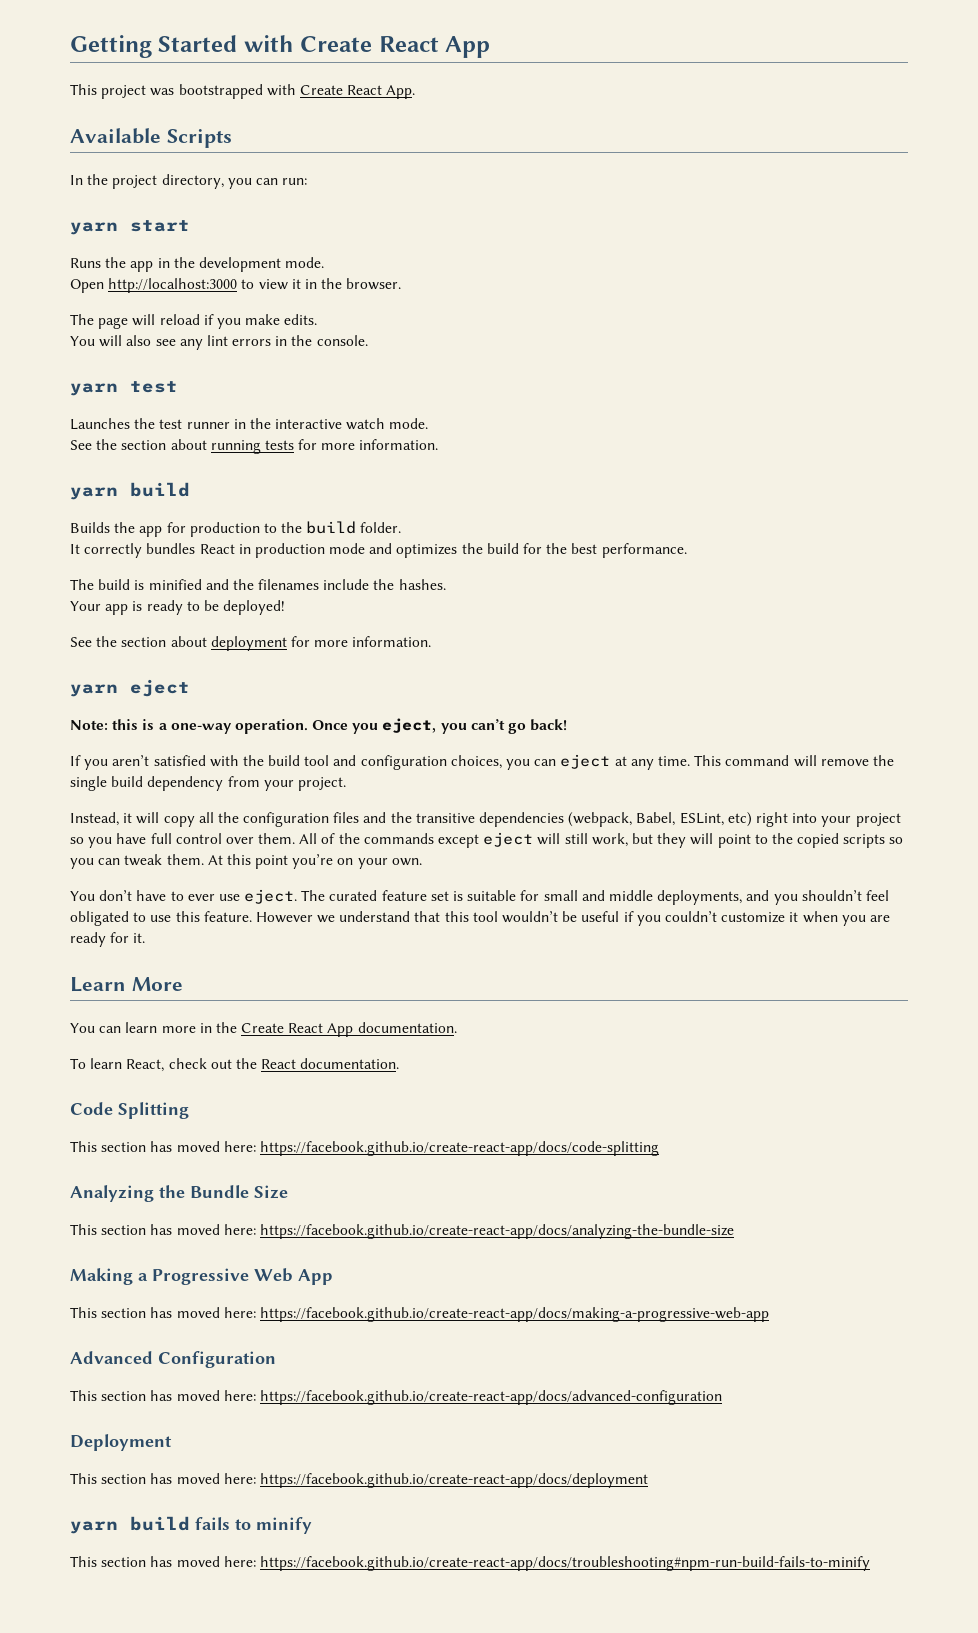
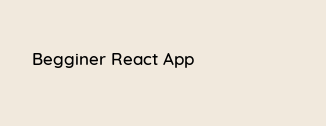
- Getting Started with Create React App
- This project was bootstrapped with Create React App.
- Available Scripts
- In the project directory, you can run:
- yarn start
- Runs the app in the development mode.
- Open http://localhost:3000 to view it in the browser.
- The page will reload if you make edits.
- You will also see any lint errors in the console.
- yarn test
- Launches the test runner in the interactive watch mode.
- See the section about running tests for more information.
- yarn build
- Builds the app for production to the build folder.
- It correctly bundles React in production mode and optimizes the build for the best performance.
- The build is minified and the filenames include the hashes.
- Your app is ready to be deployed!
- See the section about deployment for more information.
- yarn eject
- Note: this is a one-way operation. Once you eject, you can’t go back!
- If you aren’t satisfied with the build tool and configuration choices, you can eject at any time. This command will remove the single build dependency from your project.
- Instead, it will copy all the configuration files and the transitive dependencies (webpack, Babel, ESLint, etc) right into your project so you have full control over them. All of the commands except eject will still work, but they will point to the copied scripts so you can tweak them. At this point you’re on your own.
- You don’t have to ever use eject. The curated feature set is suitable for small and middle deployments, and you shouldn’t feel obligated to use this feature. However we understand that this tool wouldn’t be useful if you couldn’t customize it when you are ready for it.
- Learn More
- You can learn more in the Create React App documentation.
- To learn React, check out the React documentation.
- Code Splitting
- This section has moved here: https://facebook.github.io/create-react-app/docs/code-splitting
- Analyzing the Bundle Size
- This section has moved here: https://facebook.github.io/create-react-app/docs/analyzing-the-bundle-size
- Making a Progressive Web App
- This section has moved here: https://facebook.github.io/create-react-app/docs/making-a-progressive-web-app
- Advanced Configuration
- This section has moved here: https://facebook.github.io/create-react-app/docs/advanced-configuration
- Deployment
- This section has moved here: https://facebook.github.io/create-react-app/docs/deployment
- yarn build fails to minify
- This section has moved here: https://facebook.github.io/create-react-app/docs/troubleshooting#npm-run-build-fails-to-minify
+ Begginer React App

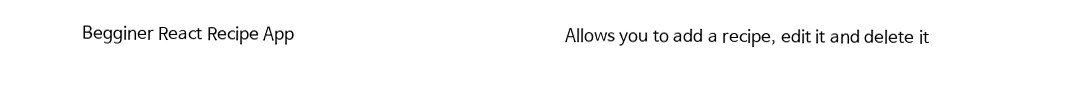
- Begginer React App
+ Begginer React Recipe App
+ Allows you to add a recipe, edit it and delete it

